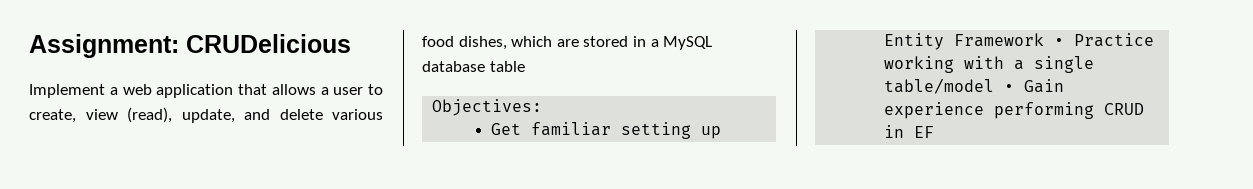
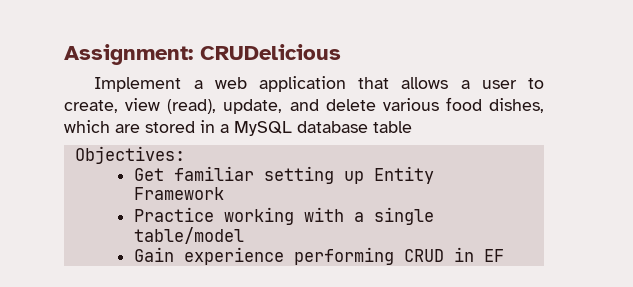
- Get familiar setting up Entity Framework • Practice working with a single table/model • Gain experience performing CRUD in EF
+ Get familiar setting up Entity Framework
+ Practice working with a single table/model
+ Gain experience performing CRUD in EF

